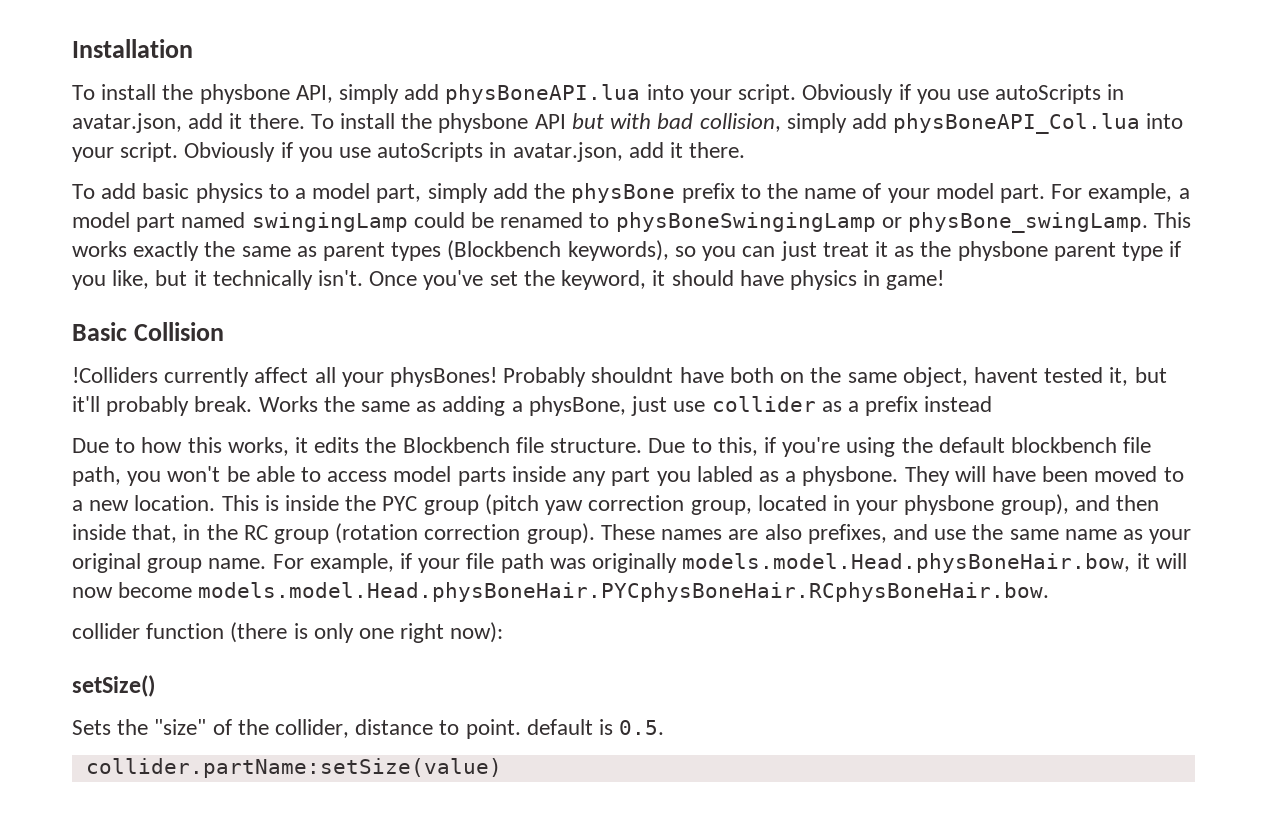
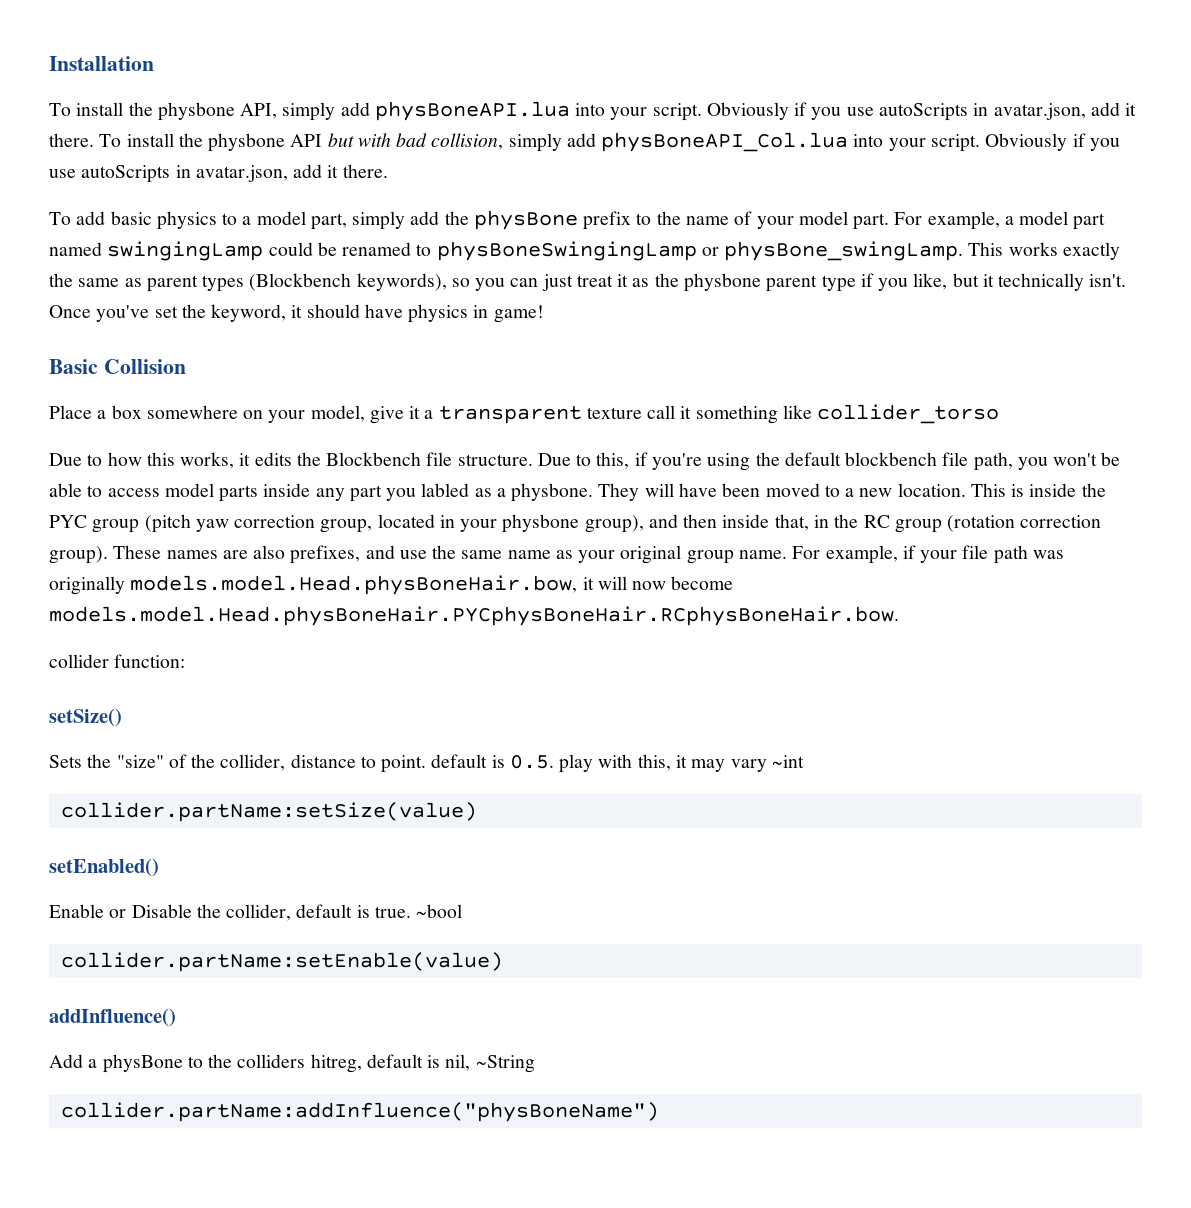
- !Colliders currently affect all your physBones! Probably shouldnt have both on the same object, havent tested it, but it'll probably break. Works the same as adding a physBone, just use collider as a prefix instead
+ Place a box somewhere on your model, give it a transparent texture call it something like collider_torso
- collider function (there is only one right now):
+ collider function:
- Sets the "size" of the collider, distance to point. default is 0.5.
+ Sets the "size" of the collider, distance to point. default is 0.5. play with this, it may vary ~int
  collider.partName:setSize(value)
+ setEnabled()
+ Enable or Disable the collider, default is true. ~bool
+ collider.partName:setEnable(value)
+ addInfluence()
+ Add a physBone to the colliders hitreg, default is nil, ~String
+ collider.partName:addInfluence("physBoneName")

